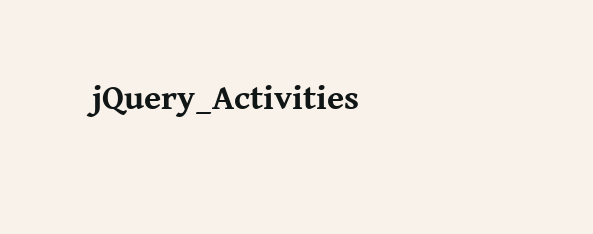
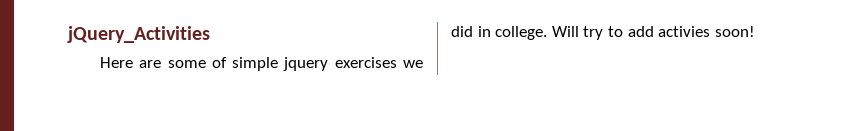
+ Here are some of simple jquery exercises we did in college. Will try to add activies soon!

